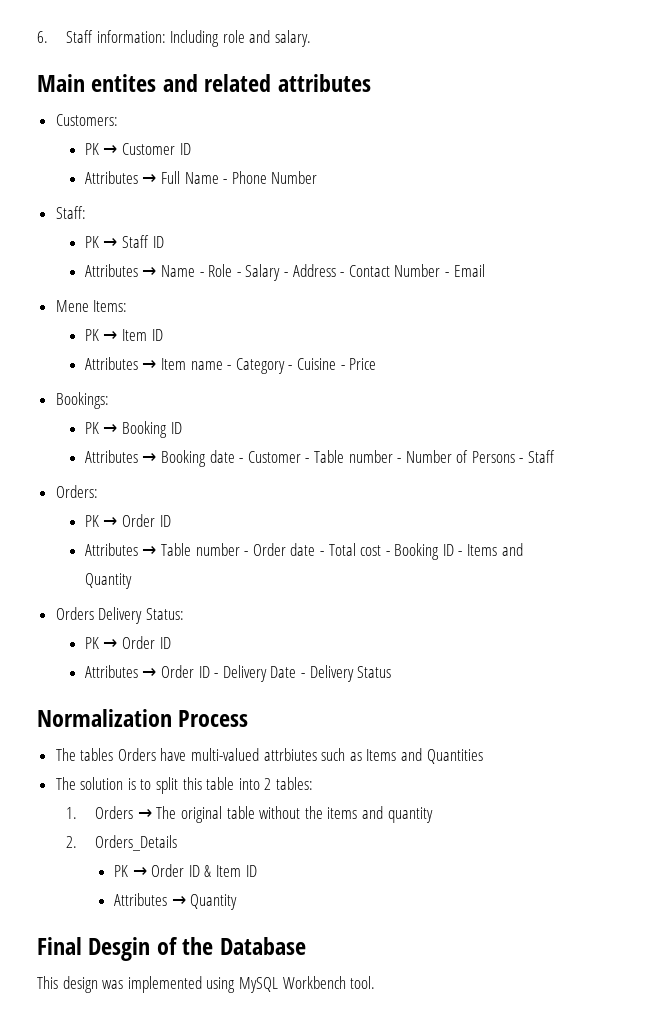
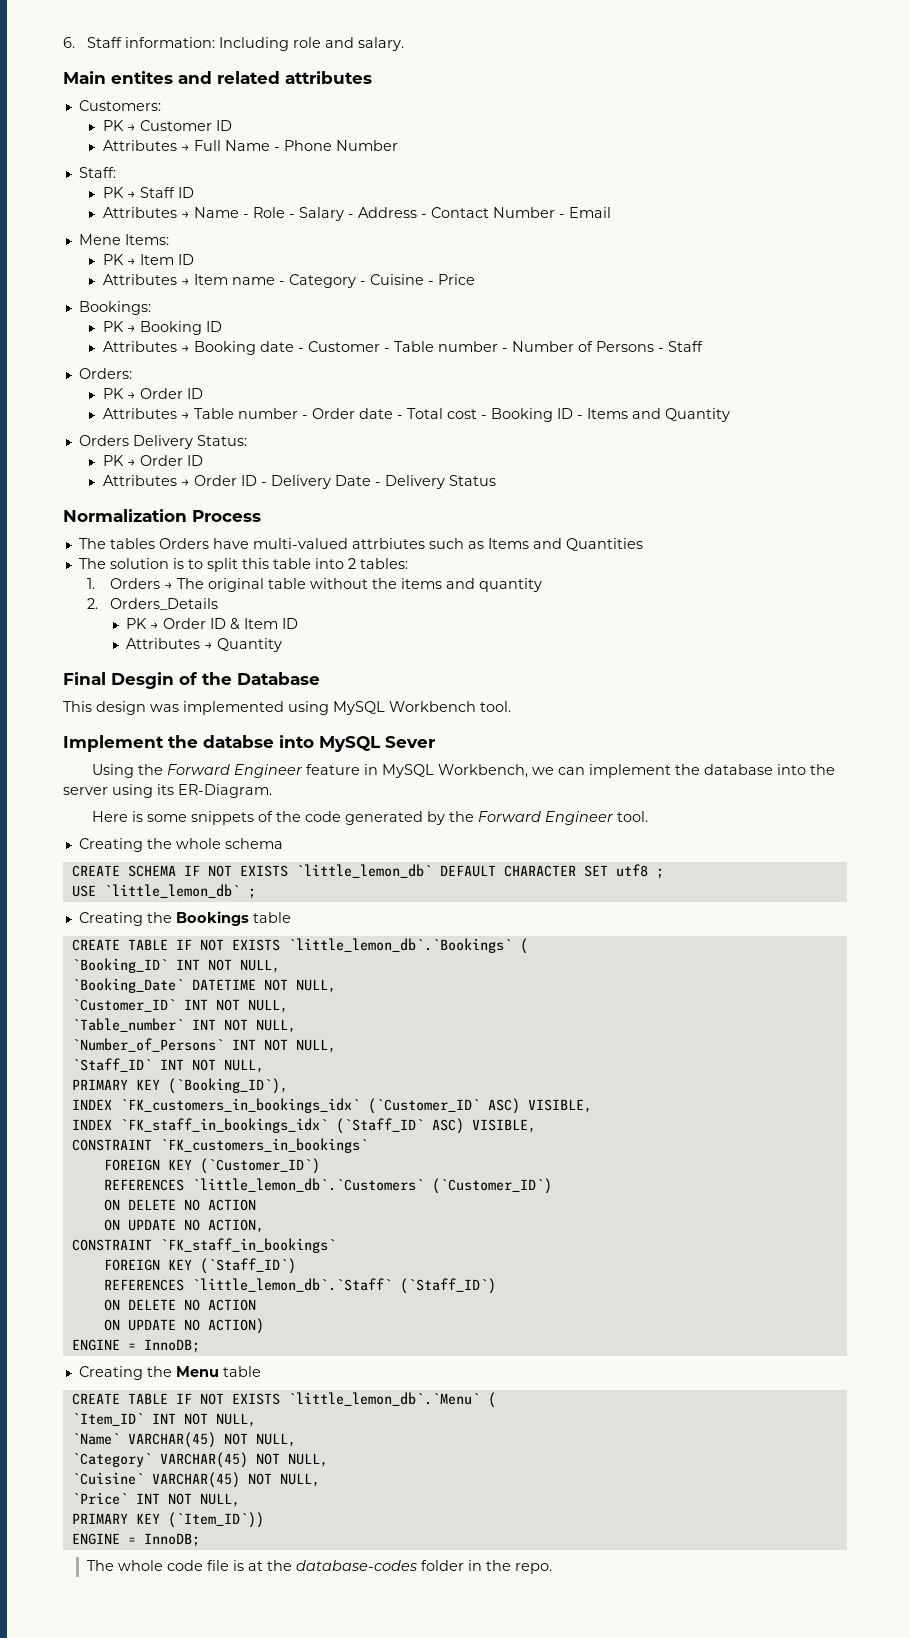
+ Implement the databse into MySQL Sever
+ Using the Forward Engineer feature in MySQL Workbench, we can implement the database into the server using its ER-Diagram.
+ Here is some snippets of the code generated by the Forward Engineer tool.
+ Creating the whole schema
+ CREATE SCHEMA IF NOT EXISTS `little_lemon_db` DEFAULT CHARACTER SET utf8 ;
+ USE `little_lemon_db` ;
+ Creating the Bookings table
+ CREATE TABLE IF NOT EXISTS `little_lemon_db`.`Bookings` (
+ `Booking_ID` INT NOT NULL,
+ `Booking_Date` DATETIME NOT NULL,
+ `Customer_ID` INT NOT NULL,
+ `Table_number` INT NOT NULL,
+ `Number_of_Persons` INT NOT NULL,
+ `Staff_ID` INT NOT NULL,
+ PRIMARY KEY (`Booking_ID`),
+ INDEX `FK_customers_in_bookings_idx` (`Customer_ID` ASC) VISIBLE,
+ INDEX `FK_staff_in_bookings_idx` (`Staff_ID` ASC) VISIBLE,
+ CONSTRAINT `FK_customers_in_bookings`
+ FOREIGN KEY (`Customer_ID`)
+ REFERENCES `little_lemon_db`.`Customers` (`Customer_ID`)
+ ON DELETE NO ACTION
+ ON UPDATE NO ACTION,
+ CONSTRAINT `FK_staff_in_bookings`
+ FOREIGN KEY (`Staff_ID`)
+ REFERENCES `little_lemon_db`.`Staff` (`Staff_ID`)
+ ON DELETE NO ACTION
+ ON UPDATE NO ACTION)
+ ENGINE = InnoDB;
+ Creating the Menu table
+ CREATE TABLE IF NOT EXISTS `little_lemon_db`.`Menu` (
+ `Item_ID` INT NOT NULL,
+ `Name` VARCHAR(45) NOT NULL,
+ `Category` VARCHAR(45) NOT NULL,
+ `Cuisine` VARCHAR(45) NOT NULL,
+ `Price` INT NOT NULL,
+ PRIMARY KEY (`Item_ID`))
+ ENGINE = InnoDB;
+ The whole code file is at the database-codes folder in the repo.

